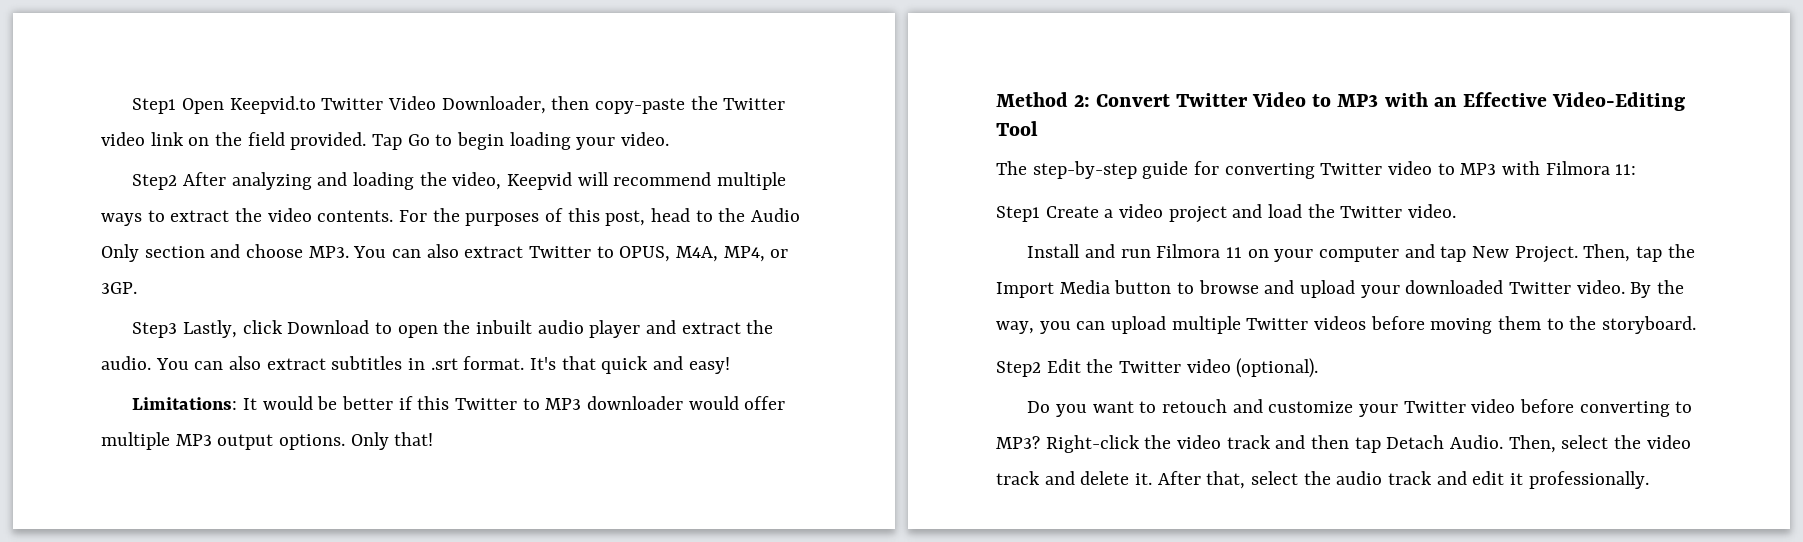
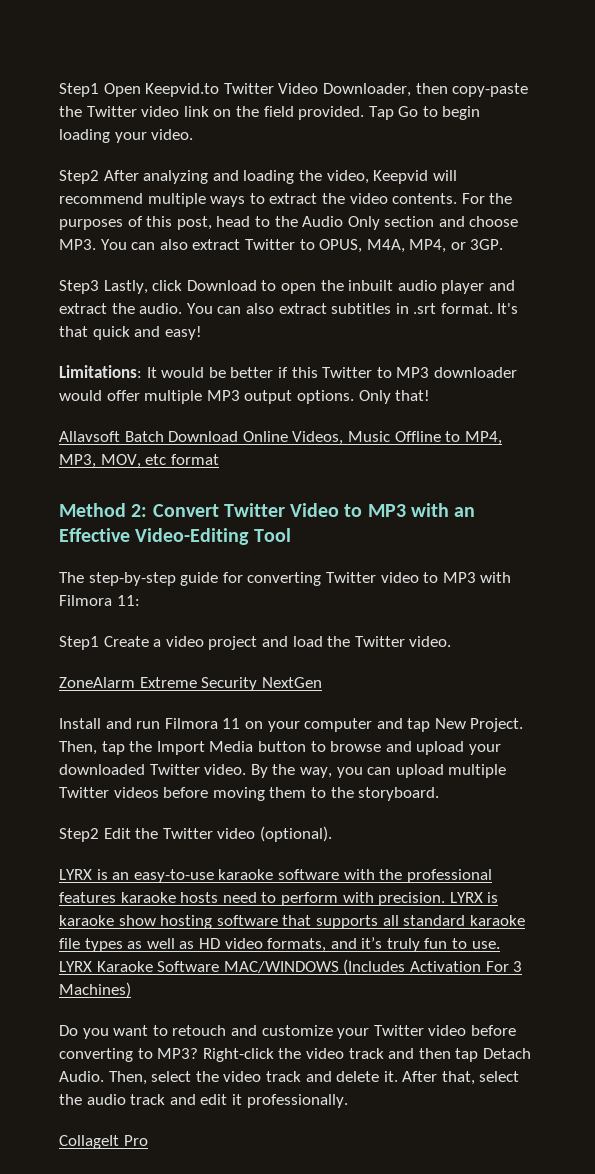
+ Allavsoft Batch Download Online Videos, Music Offline to MP4, MP3, MOV, etc format
+ ZoneAlarm Extreme Security NextGen
+ LYRX is an easy-to-use karaoke software with the professional features karaoke hosts need to perform with precision. LYRX is karaoke show hosting software that supports all standard karaoke file types as well as HD video formats, and it’s truly fun to use. LYRX Karaoke Software MAC/WINDOWS (Includes Activation For 3 Machines)
+ CollageIt Pro

